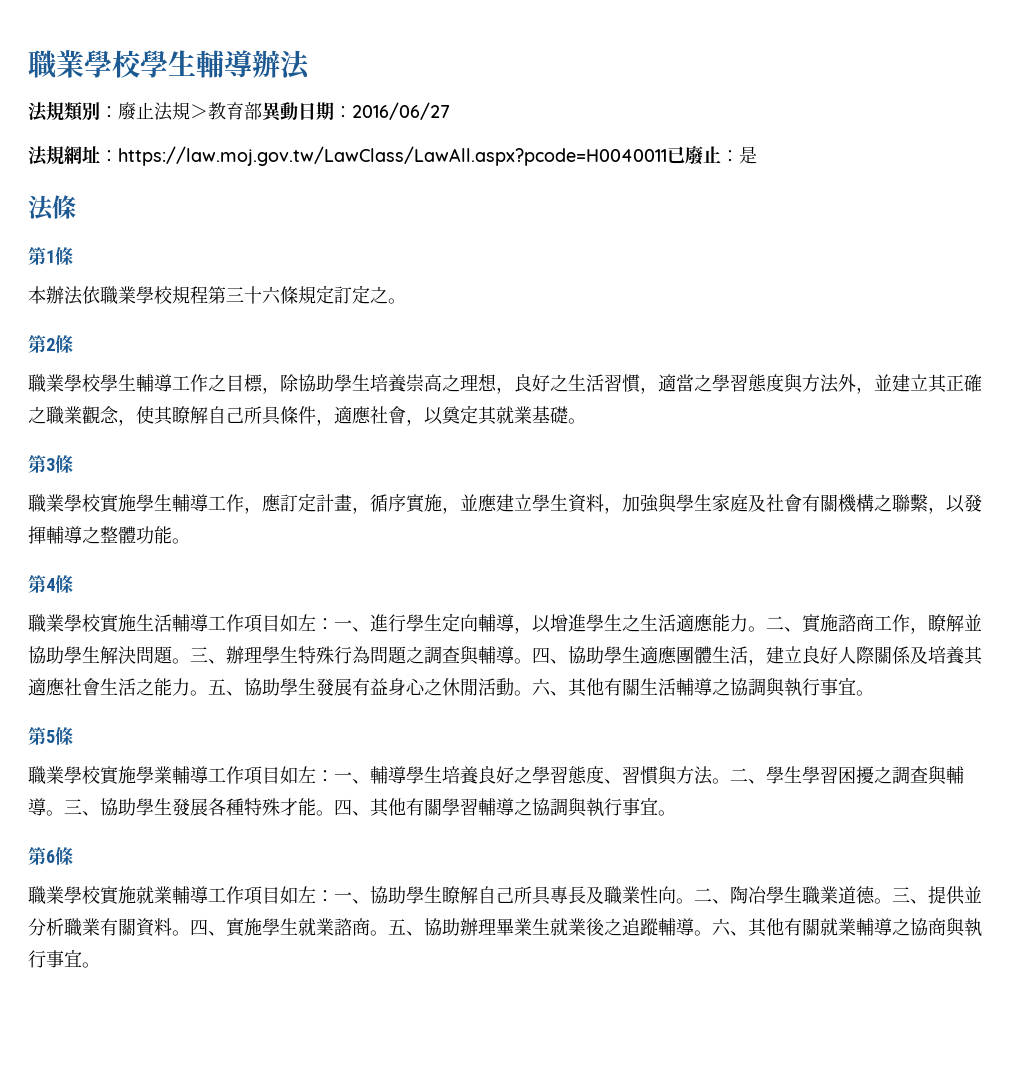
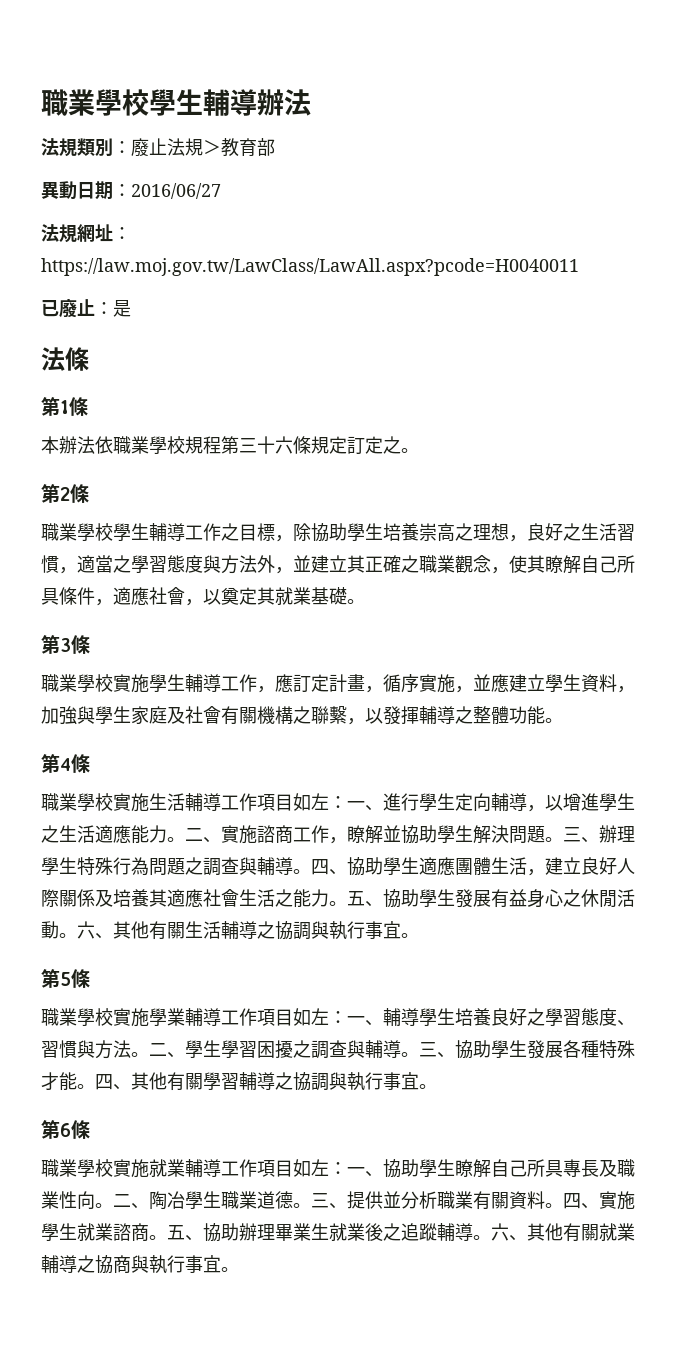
- 法規類別：廢止法規＞教育部異動日期：2016/06/27
+ 法規類別：廢止法規＞教育部
+ 異動日期：2016/06/27
- 法規網址：https://law.moj.gov.tw/LawClass/LawAll.aspx?pcode=H0040011已廢止：是
+ 法規網址：https://law.moj.gov.tw/LawClass/LawAll.aspx?pcode=H0040011
+ 已廢止：是

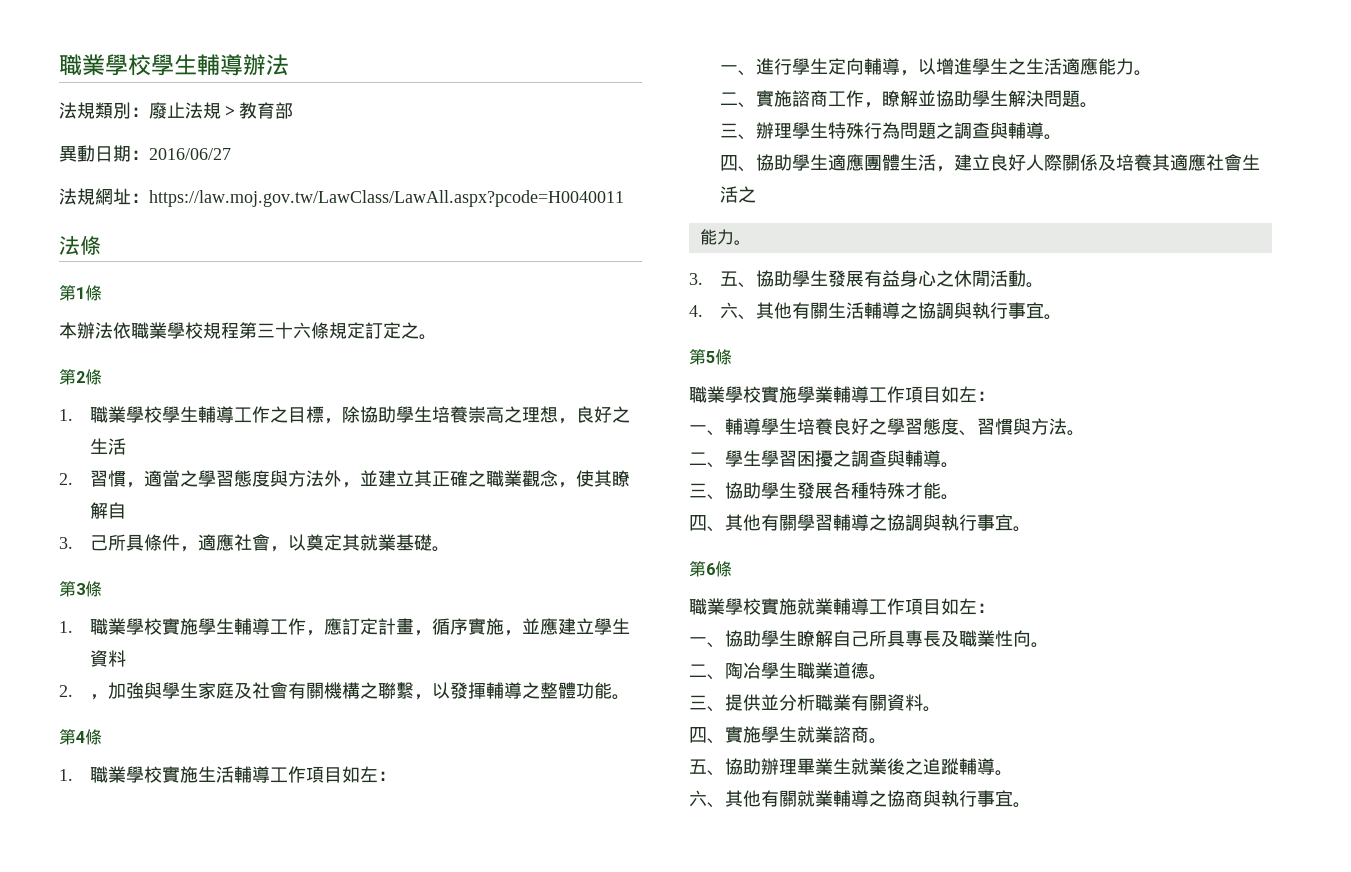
- 已廢止：是
- 職業學校學生輔導工作之目標，除協助學生培養崇高之理想，良好之生活習慣，適當之學習態度與方法外，並建立其正確之職業觀念，使其瞭解自己所具條件，適應社會，以奠定其就業基礎。
+ 1.職業學校學生輔導工作之目標，除協助學生培養崇高之理想，良好之生活
+ 2.習慣，適當之學習態度與方法外，並建立其正確之職業觀念，使其瞭解自
+ 3.己所具條件，適應社會，以奠定其就業基礎。
- 職業學校實施學生輔導工作，應訂定計畫，循序實施，並應建立學生資料，加強與學生家庭及社會有關機構之聯繫，以發揮輔導之整體功能。
+ 1.職業學校實施學生輔導工作，應訂定計畫，循序實施，並應建立學生資料
+ 2.，加強與學生家庭及社會有關機構之聯繫，以發揮輔導之整體功能。
- 職業學校實施生活輔導工作項目如左：一、進行學生定向輔導，以增進學生之生活適應能力。二、實施諮商工作，瞭解並協助學生解決問題。三、辦理學生特殊行為問題之調查與輔導。四、協助學生適應團體生活，建立良好人際關係及培養其適應社會生活之能力。五、協助學生發展有益身心之休閒活動。六、其他有關生活輔導之協調與執行事宜。
+ 1.職業學校實施生活輔導工作項目如左：
+ 一、進行學生定向輔導，以增進學生之生活適應能力。
+ 二、實施諮商工作，瞭解並協助學生解決問題。
+ 三、辦理學生特殊行為問題之調查與輔導。
+ 四、協助學生適應團體生活，建立良好人際關係及培養其適應社會生活之
+ 能力。
+ 3.五、協助學生發展有益身心之休閒活動。
+ 4.六、其他有關生活輔導之協調與執行事宜。
- 職業學校實施學業輔導工作項目如左：一、輔導學生培養良好之學習態度、習慣與方法。二、學生學習困擾之調查與輔導。三、協助學生發展各種特殊才能。四、其他有關學習輔導之協調與執行事宜。
+ 職業學校實施學業輔導工作項目如左：
+ 一、輔導學生培養良好之學習態度、習慣與方法。
+ 二、學生學習困擾之調查與輔導。
+ 三、協助學生發展各種特殊才能。
+ 四、其他有關學習輔導之協調與執行事宜。
- 職業學校實施就業輔導工作項目如左：一、協助學生瞭解自己所具專長及職業性向。二、陶冶學生職業道德。三、提供並分析職業有關資料。四、實施學生就業諮商。五、協助辦理畢業生就業後之追蹤輔導。六、其他有關就業輔導之協商與執行事宜。
+ 職業學校實施就業輔導工作項目如左：
+ 一、協助學生瞭解自己所具專長及職業性向。
+ 二、陶冶學生職業道德。
+ 三、提供並分析職業有關資料。
+ 四、實施學生就業諮商。
+ 五、協助辦理畢業生就業後之追蹤輔導。
+ 六、其他有關就業輔導之協商與執行事宜。

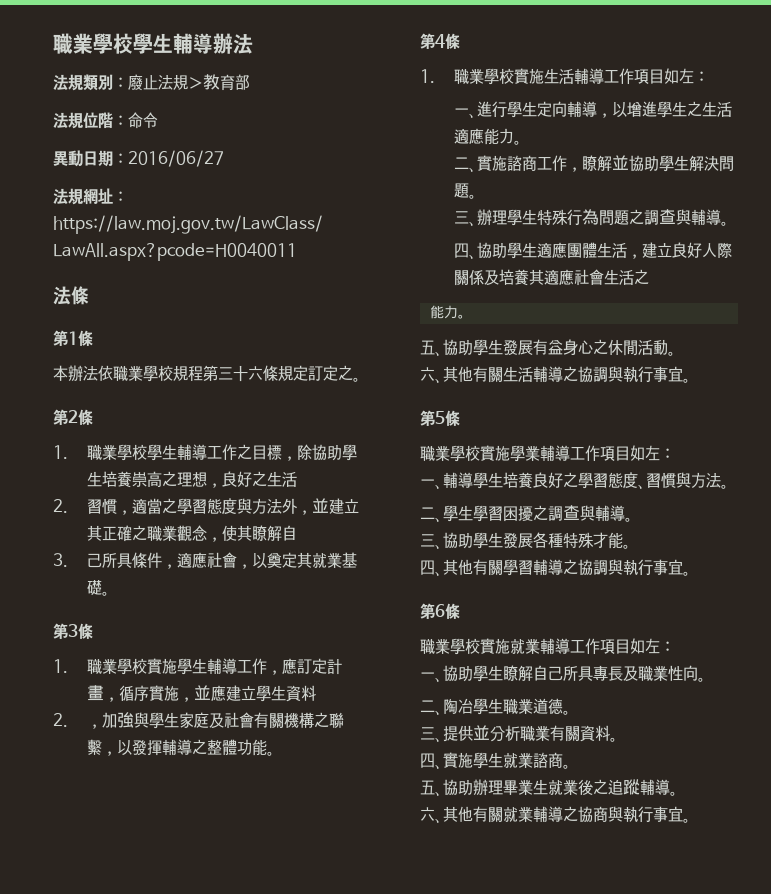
+ 法規位階：命令
- 3.五、協助學生發展有益身心之休閒活動。
+ 五、協助學生發展有益身心之休閒活動。
- 4.六、其他有關生活輔導之協調與執行事宜。
+ 六、其他有關生活輔導之協調與執行事宜。

